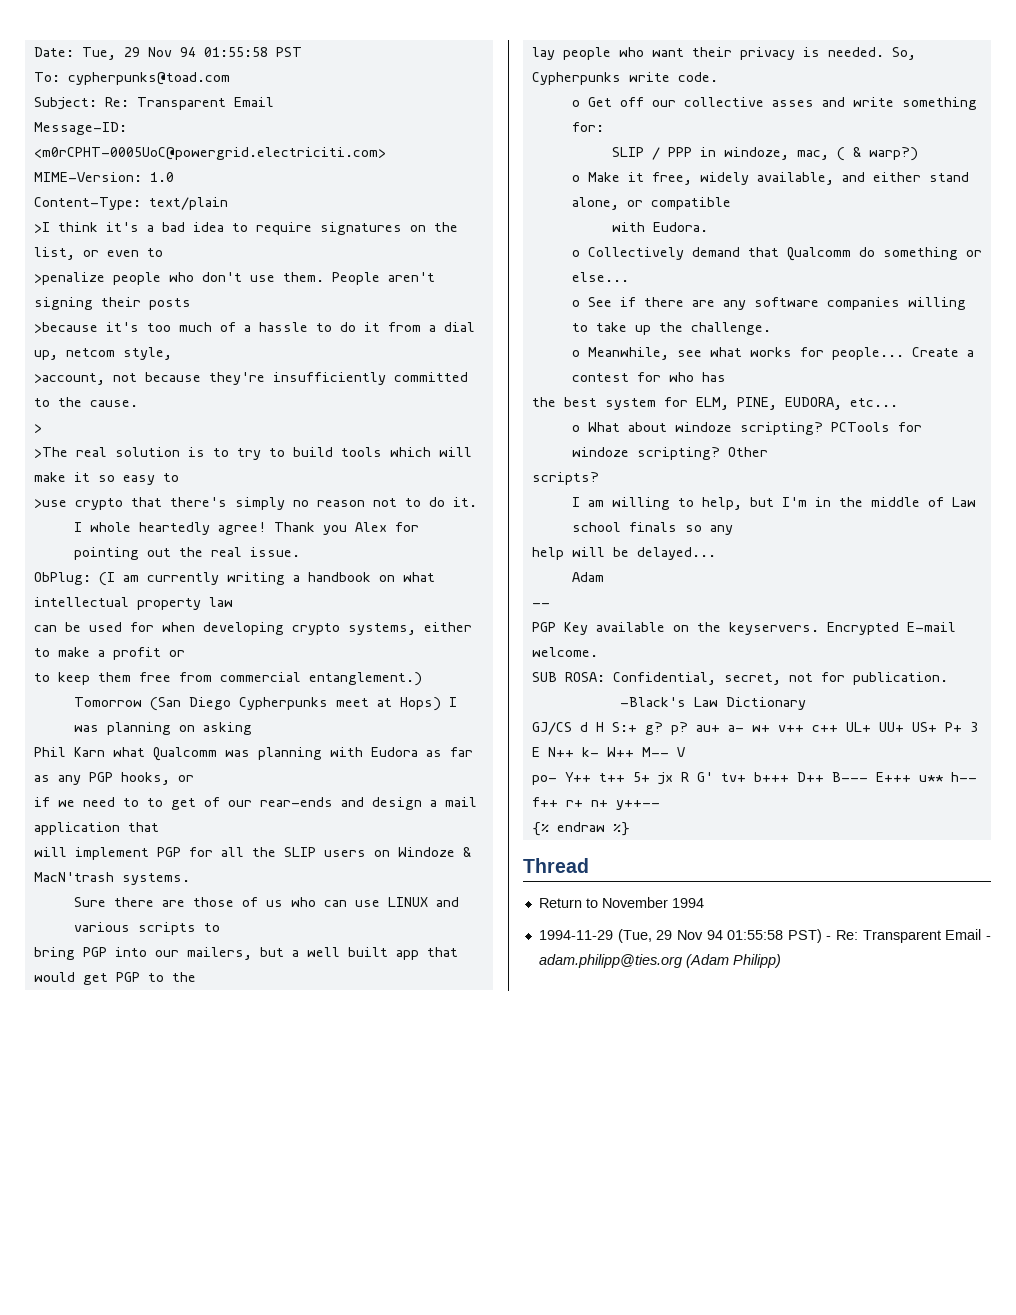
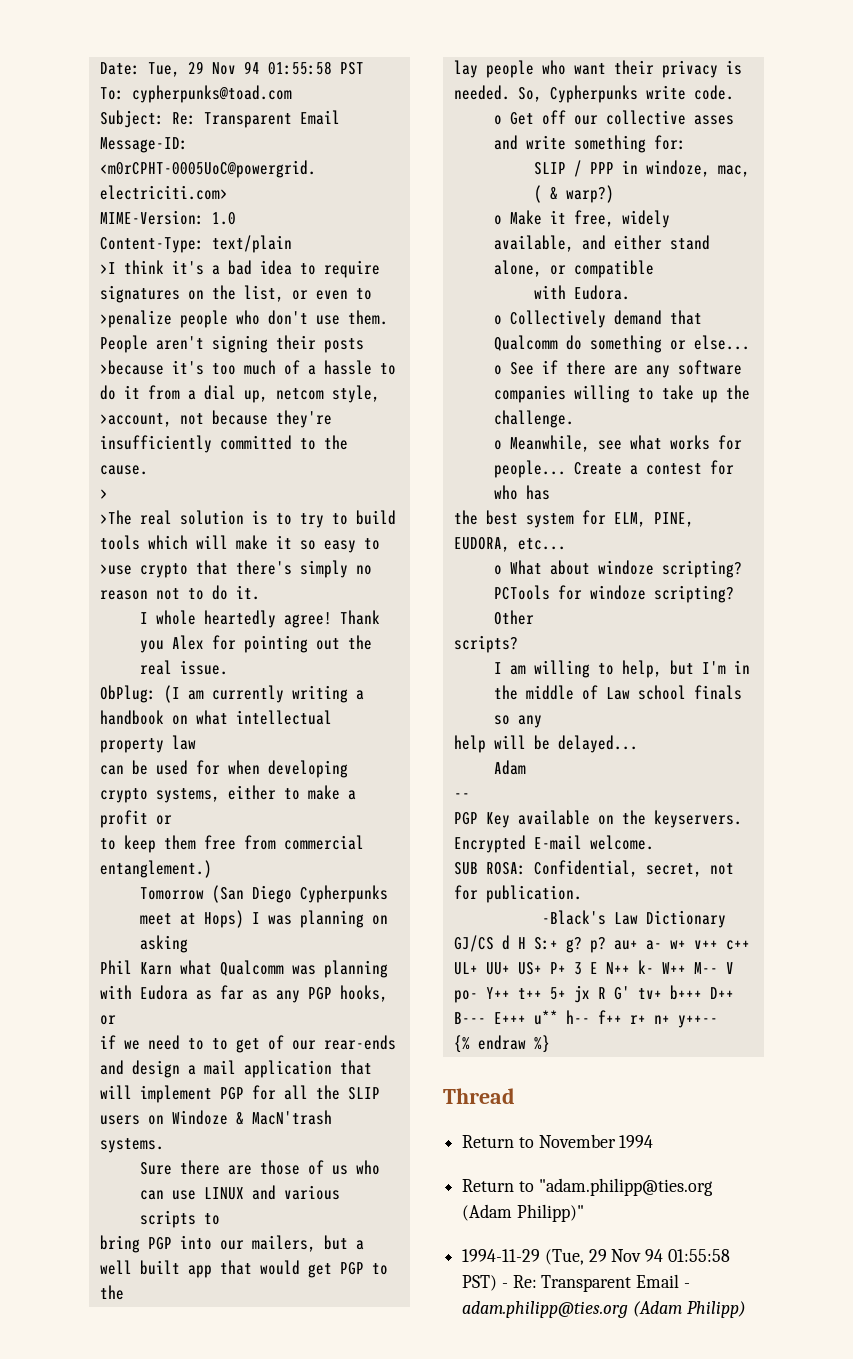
+ Return to "adam.philipp@ties.org (Adam Philipp)"

